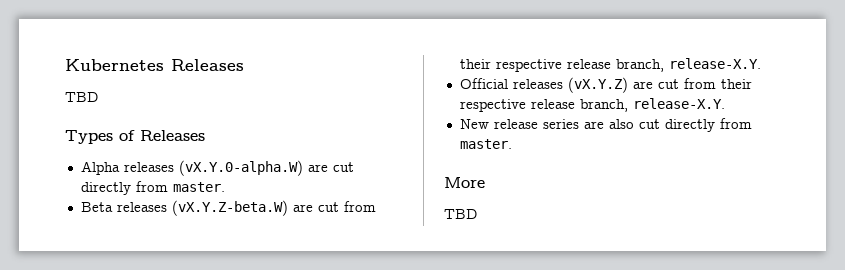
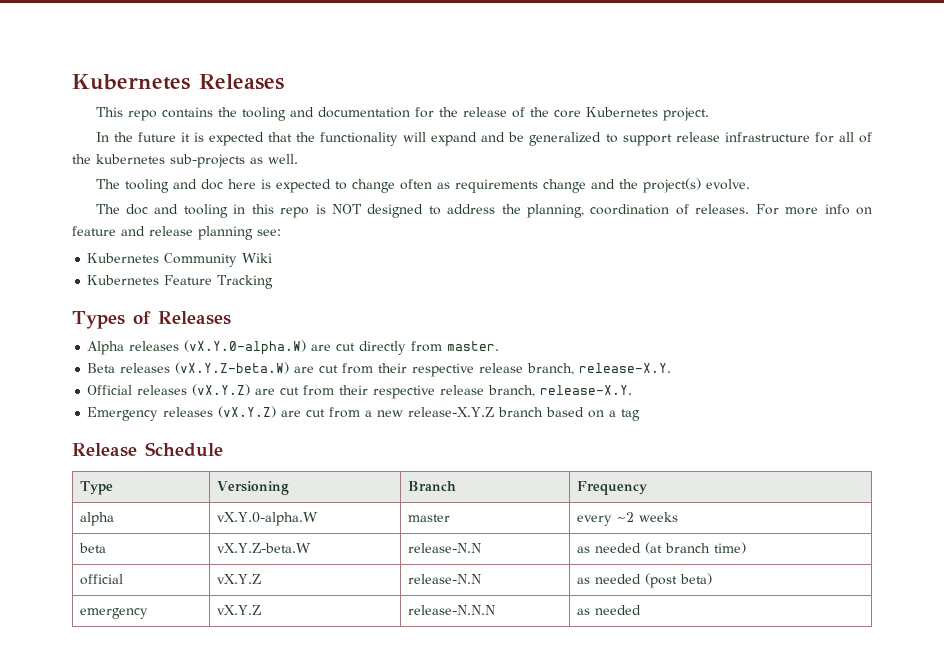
  Kubernetes Releases
- TBD
+ This repo contains the tooling and documentation for the release of the core Kubernetes project.
+ In the future it is expected that the functionality will expand and be generalized to support release infrastructure for all of the kubernetes sub-projects as well.
+ The tooling and doc here is expected to change often as requirements change and the project(s) evolve.
+ The doc and tooling in this repo is NOT designed to address the planning, coordination of releases. For more info on feature and release planning see:
+ Kubernetes Community Wiki
+ Kubernetes Feature Tracking
- New release series are also cut directly from master.
- More
- TBD
+ Emergency releases (vX.Y.Z) are cut from a new release-X.Y.Z branch based on a tag
+ Release Schedule
+ Type | Versioning | Branch | Frequency
+ alpha | vX.Y.0-alpha.W | master | every ~2 weeks
+ beta | vX.Y.Z-beta.W | release-N.N | as needed (at branch time)
+ official | vX.Y.Z | release-N.N | as needed (post beta)
+ emergency | vX.Y.Z | release-N.N.N | as needed

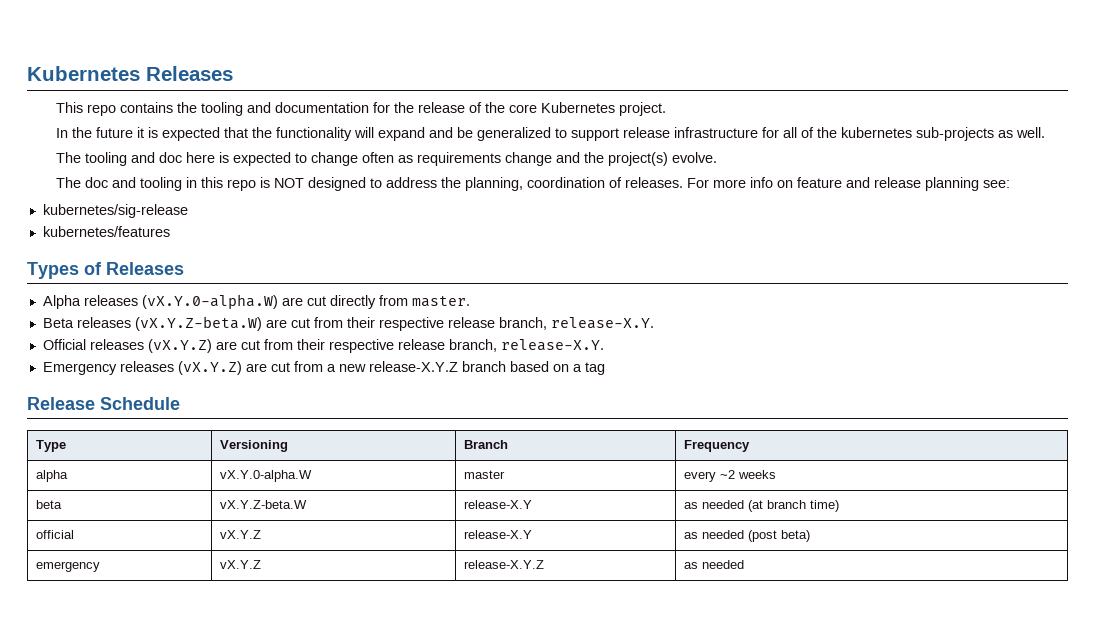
- Kubernetes Community Wiki
- Kubernetes Feature Tracking
+ kubernetes/sig-release
+ kubernetes/features
- beta | vX.Y.Z-beta.W | release-N.N | as needed (at branch time)
+ beta | vX.Y.Z-beta.W | release-X.Y | as needed (at branch time)
- official | vX.Y.Z | release-N.N | as needed (post beta)
+ official | vX.Y.Z | release-X.Y | as needed (post beta)
- emergency | vX.Y.Z | release-N.N.N | as needed
+ emergency | vX.Y.Z | release-X.Y.Z | as needed

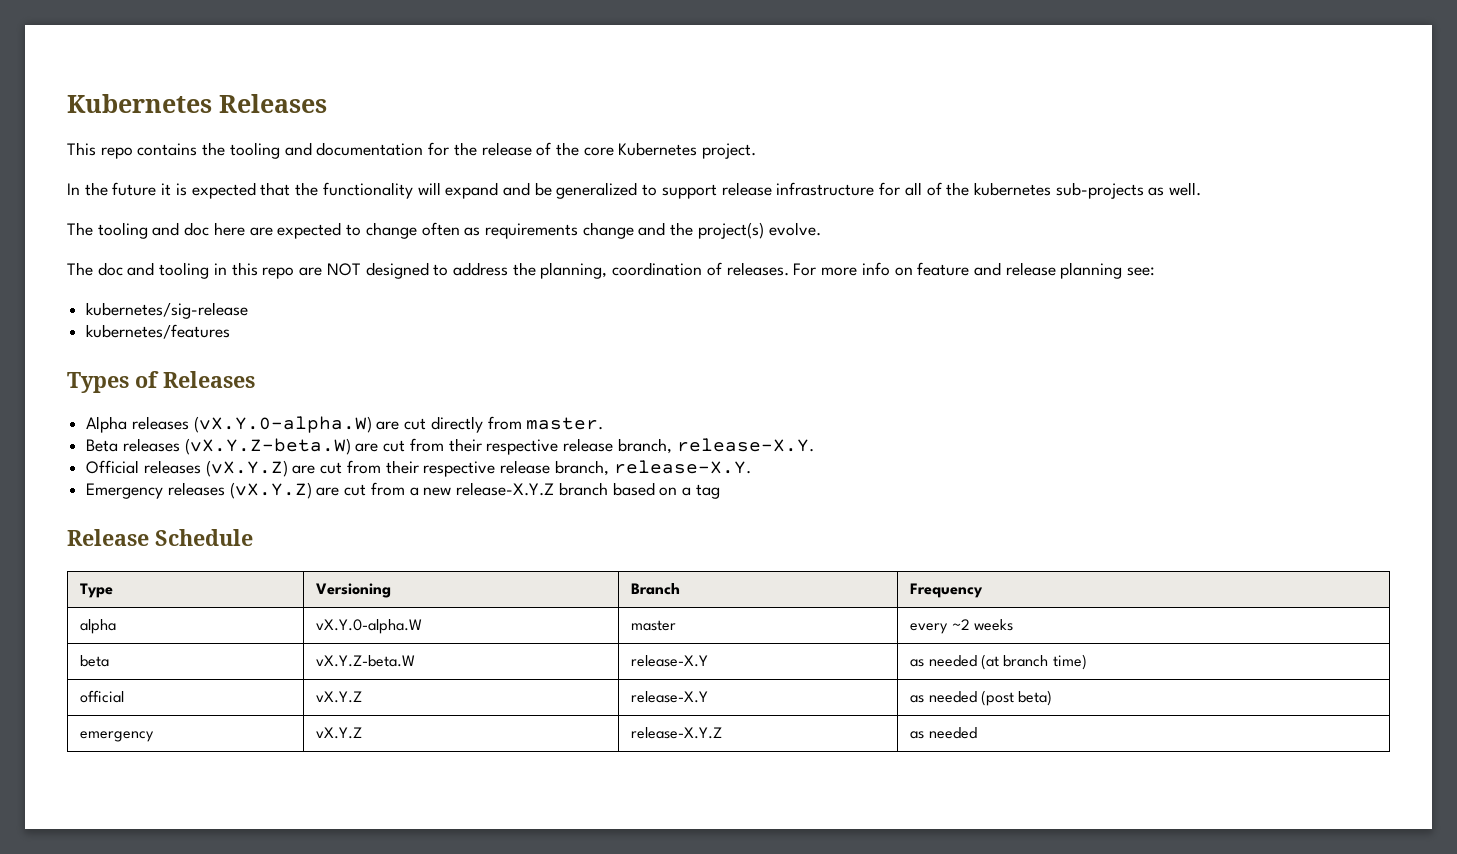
- The tooling and doc here is expected to change often as requirements change and the project(s) evolve.
+ The tooling and doc here are expected to change often as requirements change and the project(s) evolve.
- The doc and tooling in this repo is NOT designed to address the planning, coordination of releases.
+ The doc and tooling in this repo are NOT designed to address the planning, coordination of releases.

